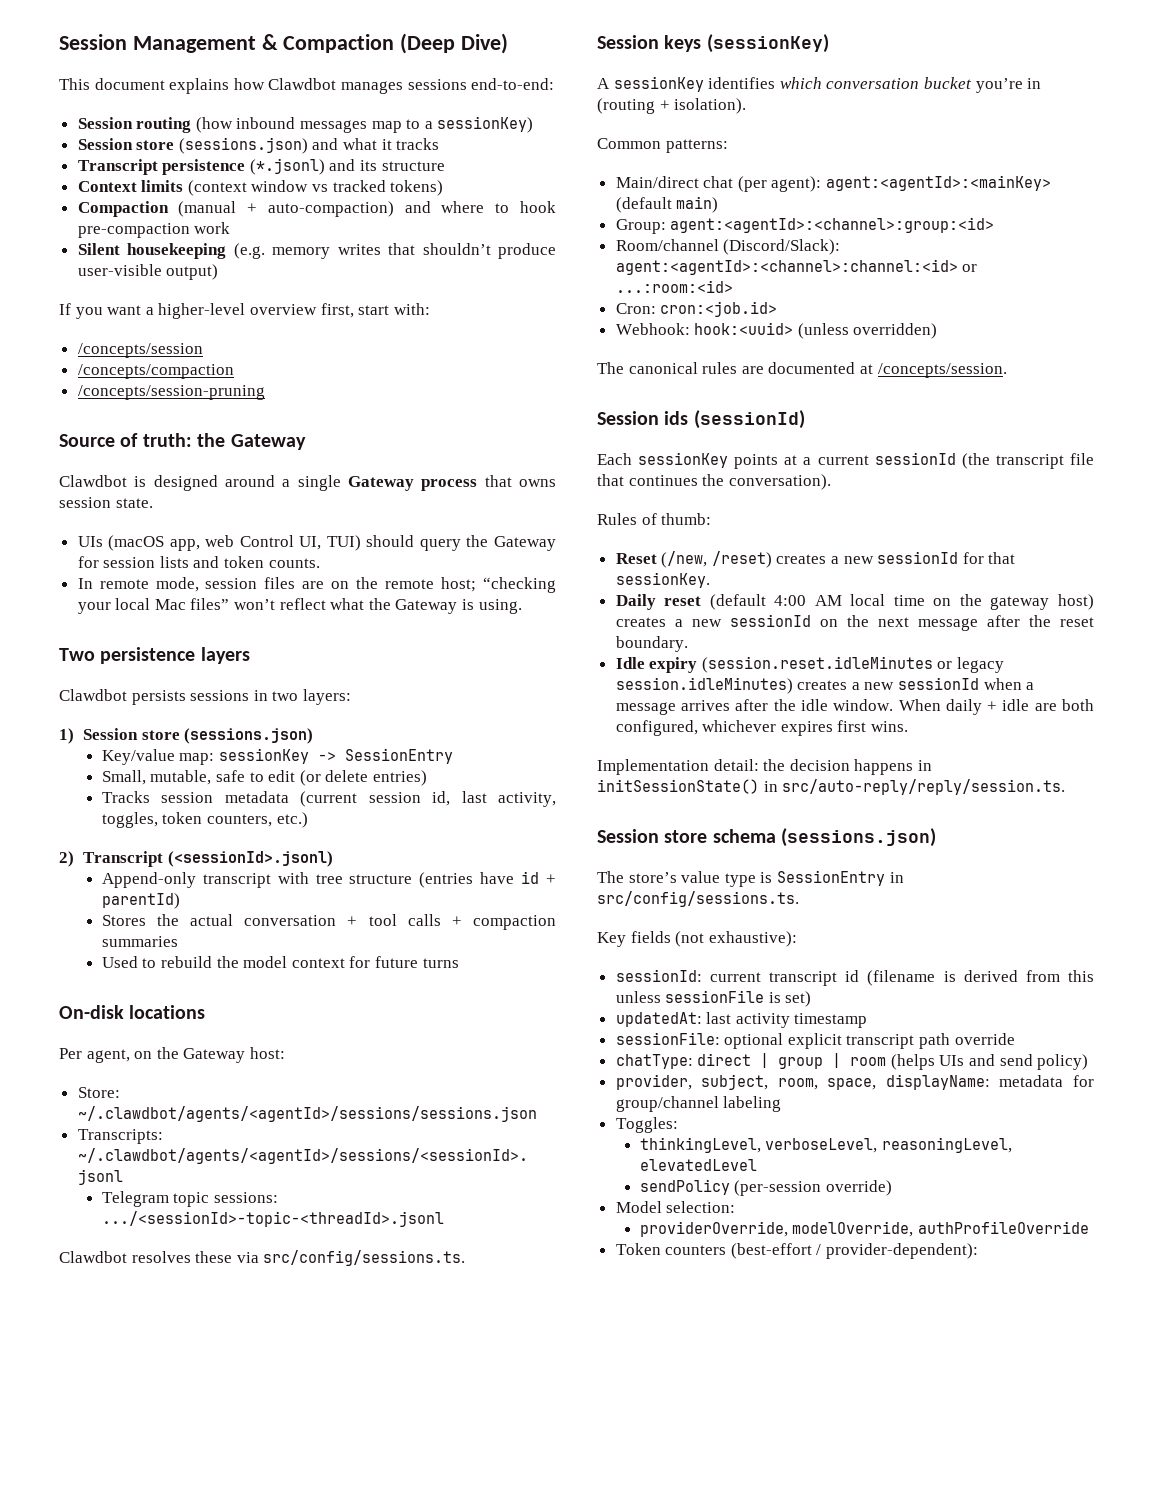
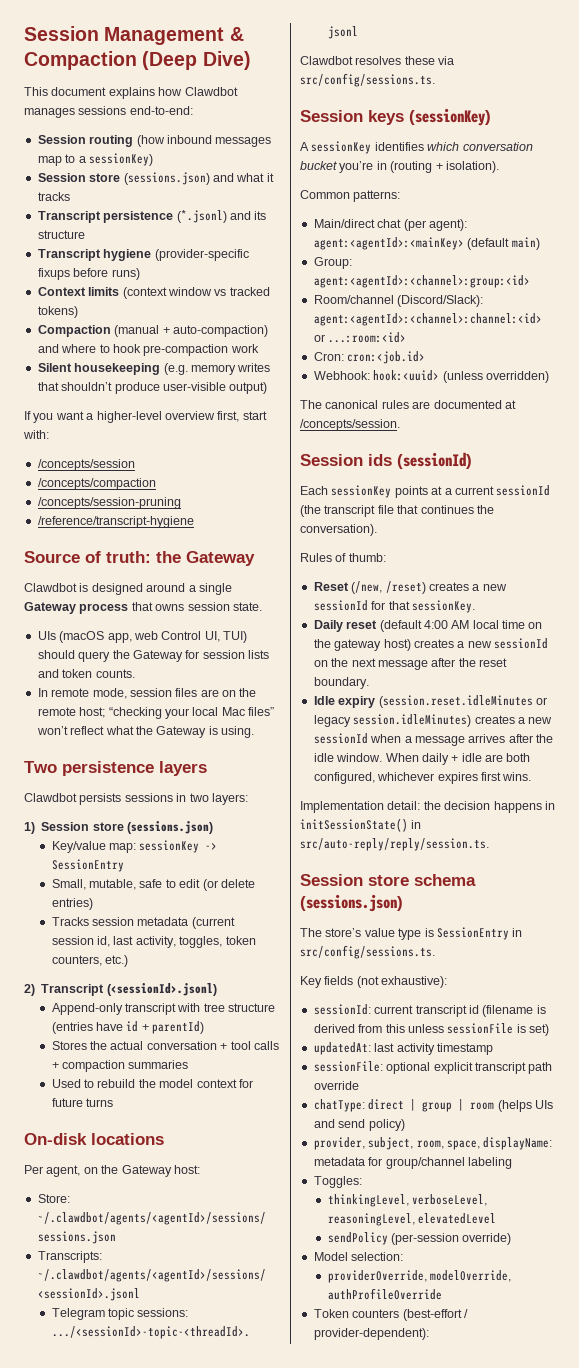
+ Transcript hygiene (provider-specific fixups before runs)
+ /reference/transcript-hygiene

